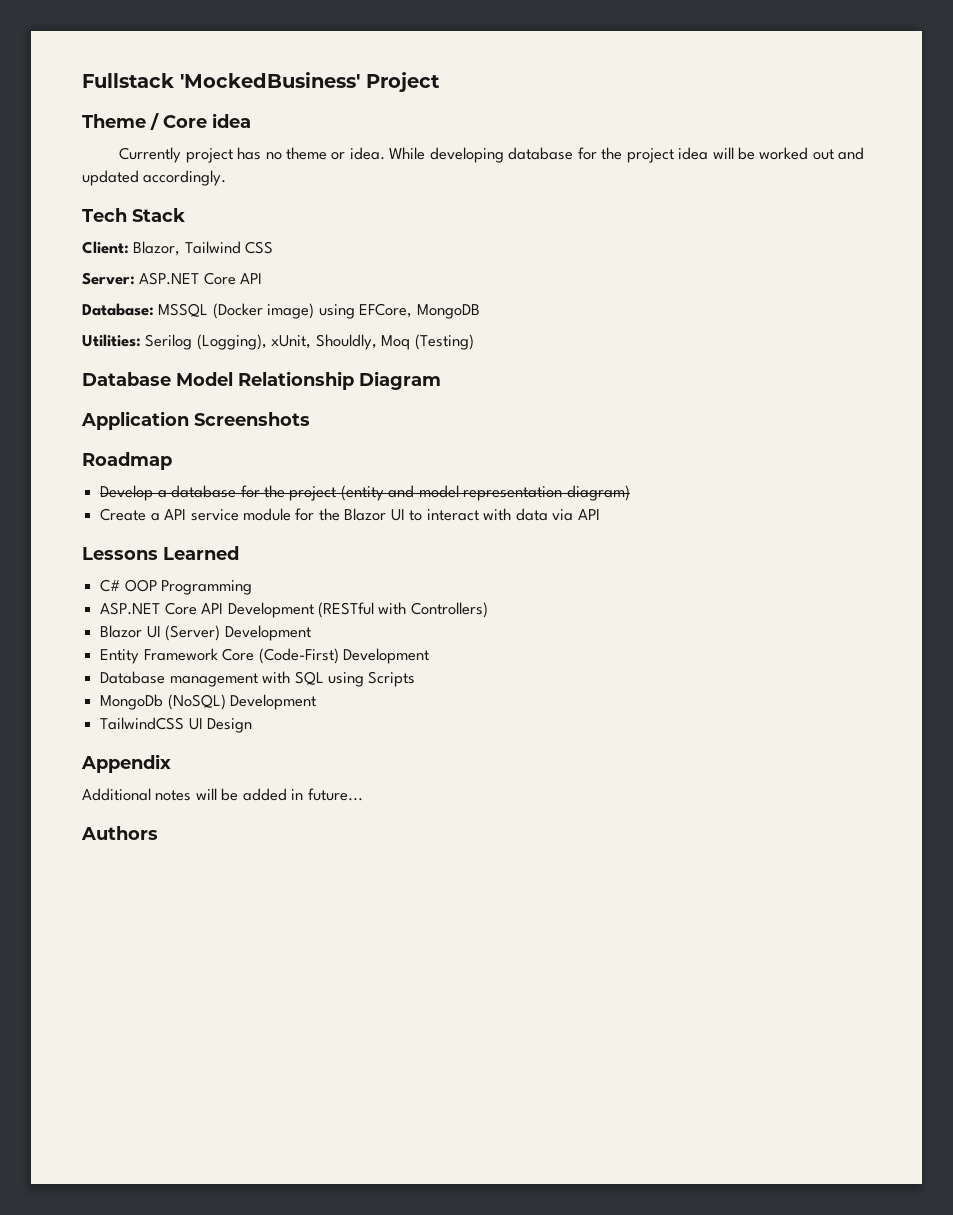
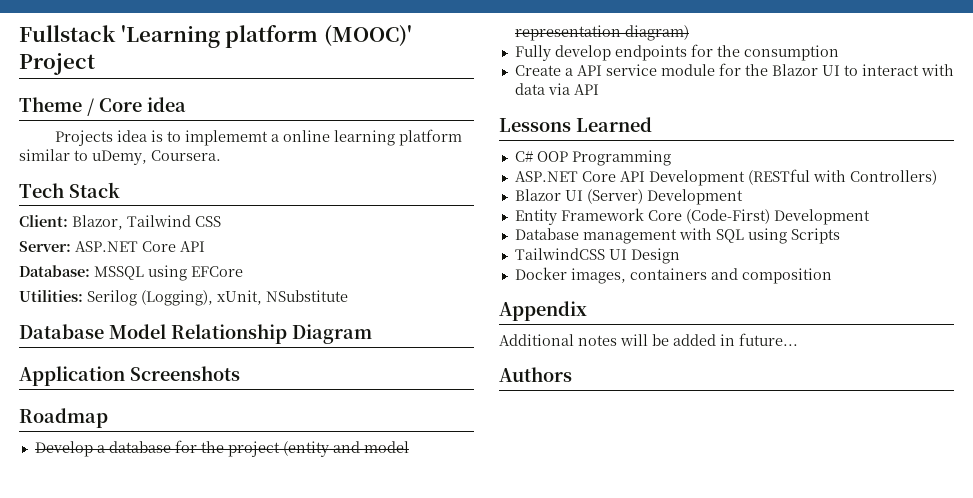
- Fullstack 'MockedBusiness' Project
+ Fullstack 'Learning platform (MOOC)' Project
- Currently project has no theme or idea. While developing database for the project idea will be worked out and updated accordingly.
+ Projects idea is to implememt a online learning platform similar to uDemy, Coursera.
- Database: MSSQL (Docker image) using EFCore, MongoDB
+ Database: MSSQL using EFCore
- Utilities: Serilog (Logging), xUnit, Shouldly, Moq (Testing)
+ Utilities: Serilog (Logging), xUnit, NSubstitute
+ Fully develop endpoints for the consumption
- MongoDb (NoSQL) Development
+ Docker images, containers and composition

